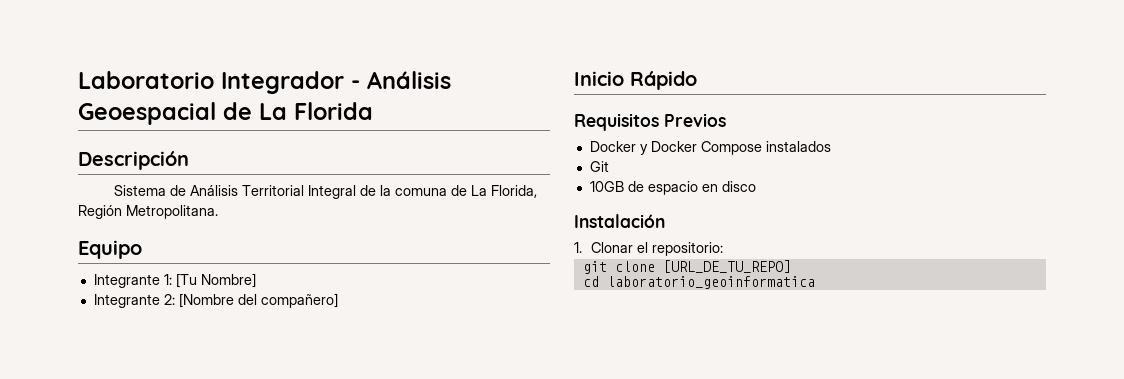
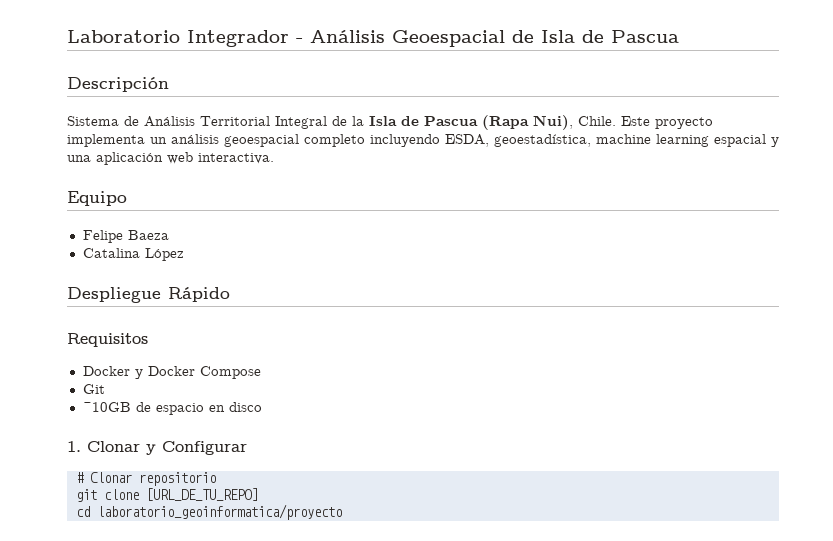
- Laboratorio Integrador - Análisis Geoespacial de La Florida
+ Laboratorio Integrador - Análisis Geoespacial de Isla de Pascua
- Sistema de Análisis Territorial Integral de la comuna de La Florida, Región Metropolitana.
+ Sistema de Análisis Territorial Integral de la Isla de Pascua (Rapa Nui), Chile. Este proyecto implementa un análisis geoespacial completo incluyendo ESDA, geoestadística, machine learning espacial y una aplicación web interactiva.
  Equipo
- Integrante 1: [Tu Nombre]
- Integrante 2: [Nombre del compañero]
- Inicio Rápido
+ Felipe Baeza
+ Catalina López
+ Despliegue Rápido
- Requisitos Previos
+ Requisitos
- Docker y Docker Compose instalados
+ Docker y Docker Compose
- 10GB de espacio en disco
+ ~10GB de espacio en disco
- Instalación
- 1. Clonar el repositorio:
+ 1. Clonar y Configurar
+ # Clonar repositorio
- cd laboratorio_geoinformatica
+ cd laboratorio_geoinformatica/proyecto

